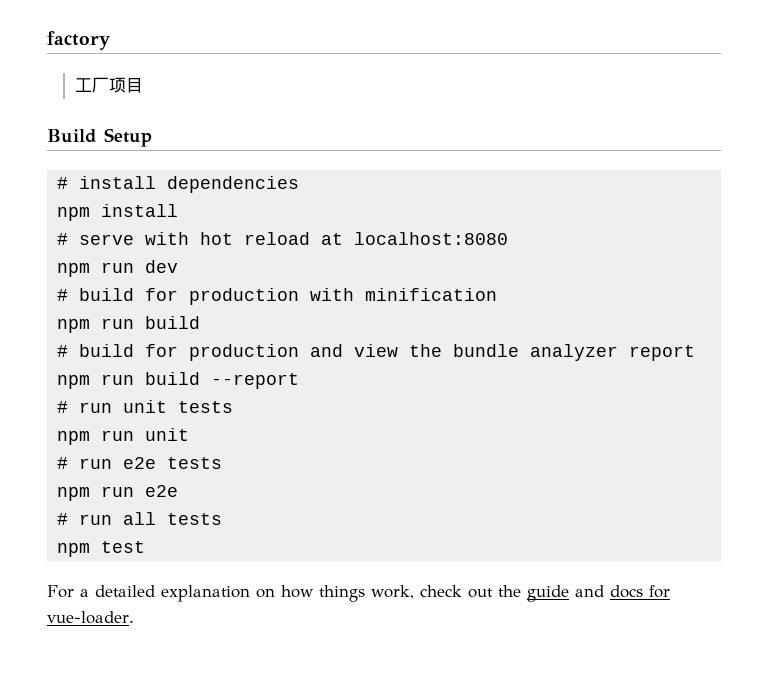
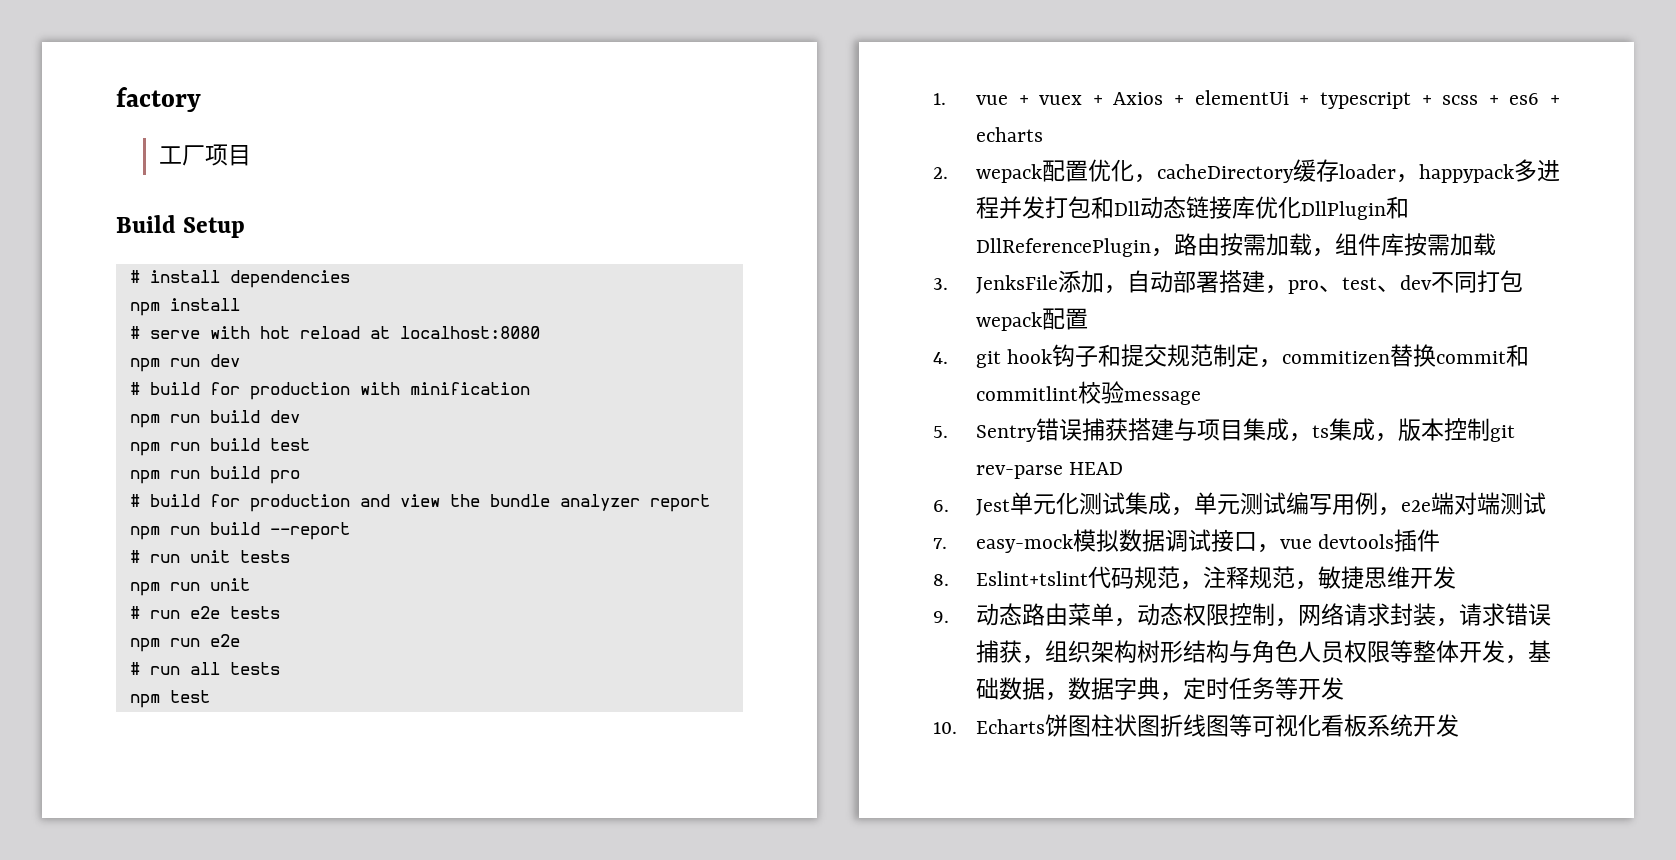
  # build for production with minification
- npm run build
+ npm run build dev
+ npm run build test
+ npm run build pro
- For a detailed explanation on how things work, check out the guide and docs for vue-loader.
+ 1. vue + vuex + Axios + elementUi + typescript + scss + es6 + echarts
+ 2. wepack配置优化，cacheDirectory缓存loader，happypack多进程并发打包和Dll动态链接库优化DllPlugin和DllReferencePlugin，路由按需加载，组件库按需加载
+ 3. JenksFile添加，自动部署搭建，pro、test、dev不同打包wepack配置
+ 4. git hook钩子和提交规范制定，commitizen替换commit和commitlint校验message
+ 5. Sentry错误捕获搭建与项目集成，ts集成，版本控制git rev-parse HEAD
+ 6. Jest单元化测试集成，单元测试编写用例，e2e端对端测试
+ 7. easy-mock模拟数据调试接口，vue devtools插件
+ 8. Eslint+tslint代码规范，注释规范，敏捷思维开发
+ 9.动态路由菜单，动态权限控制，网络请求封装，请求错误捕获，组织架构树形结构与角色人员权限等整体开发，基础数据，数据字典，定时任务等开发
+ 10. Echarts饼图柱状图折线图等可视化看板系统开发

